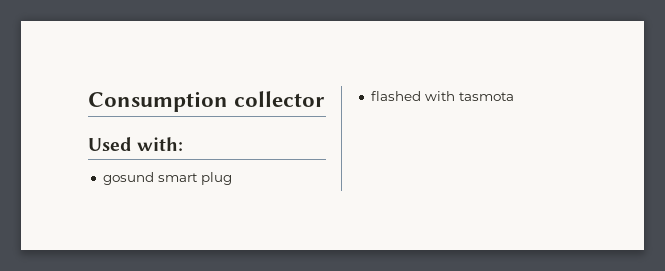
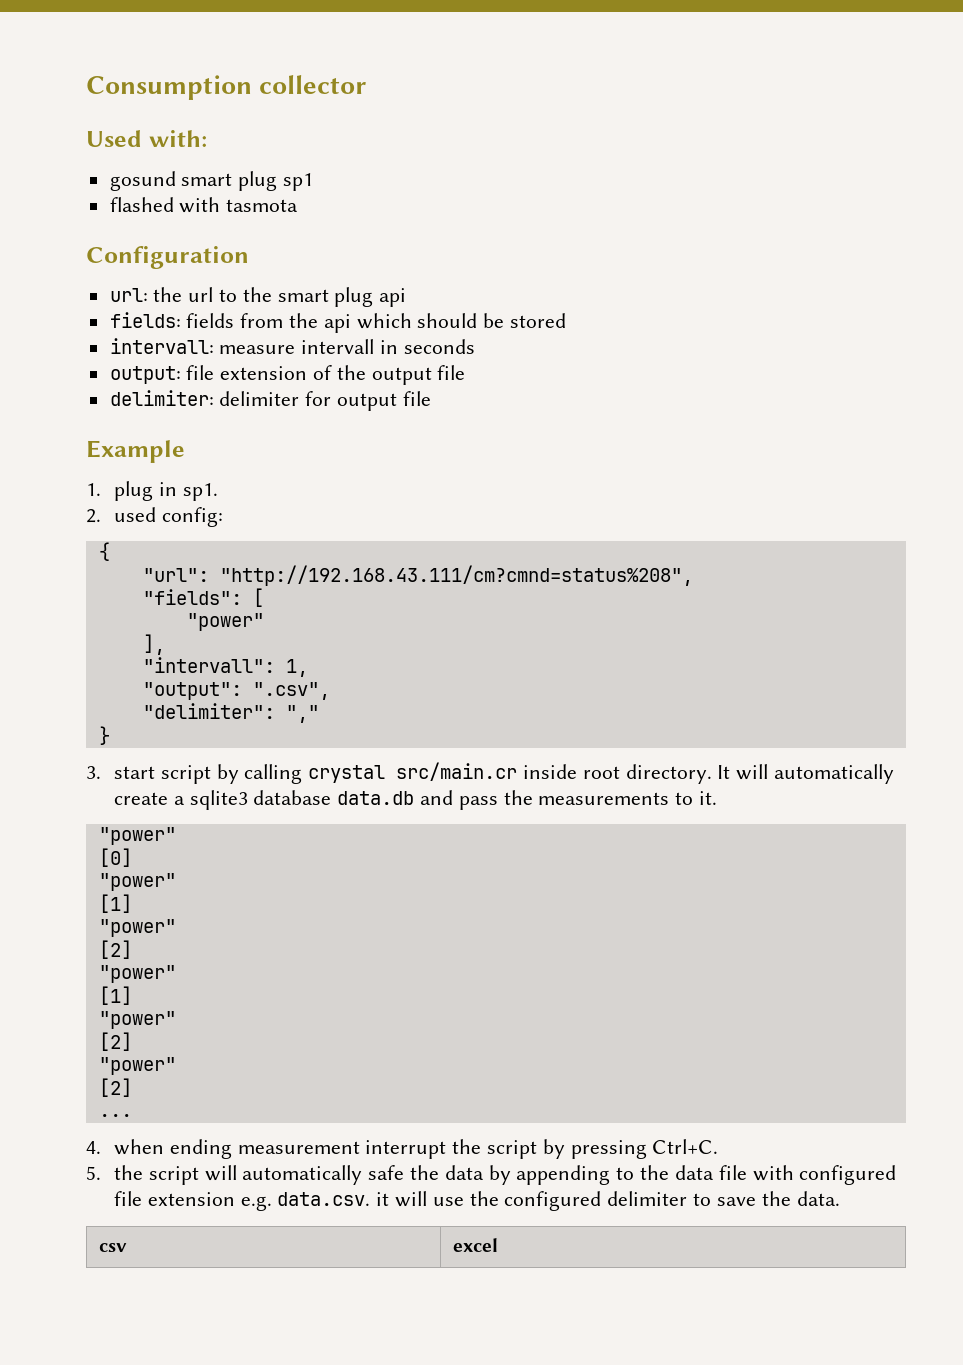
- gosund smart plug
+ gosund smart plug sp1
+ Configuration
+ url: the url to the smart plug api
+ fields: fields from the api which should be stored
+ intervall: measure intervall in seconds
+ output: file extension of the output file
+ delimiter: delimiter for output file
+ Example
+ 1. plug in sp1.
+ 2. used config:
+ {
+ "url": "http://192.168.43.111/cm?cmnd=status%208",
+ "fields": [
+ "power"
+ ],
+ "intervall": 1,
+ "output": ".csv",
+ "delimiter": ","
+ }
+ 3. start script by calling crystal src/main.cr inside root directory. It will automatically create a sqlite3 database data.db and pass the measurements to it.
+ "power"
+ [0]
+ "power"
+ [1]
+ "power"
+ [2]
+ "power"
+ [1]
+ "power"
+ [2]
+ "power"
+ [2]
+ ...
+ 4. when ending measurement interrupt the script by pressing Ctrl+C.
+ 5. the script will automatically safe the data by appending to the data file with configured file extension e.g. data.csv. it will use the configured delimiter to save the data.
+ csv | excel

